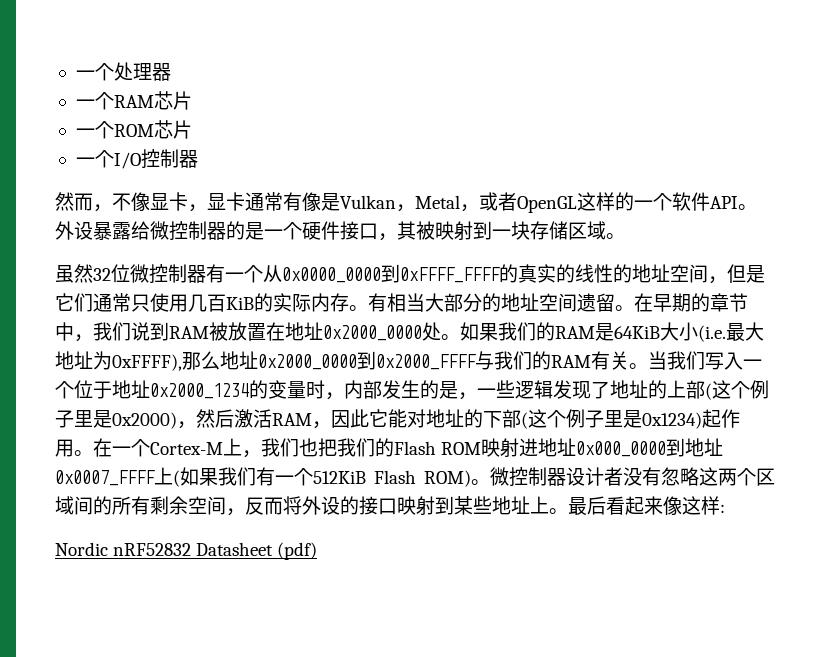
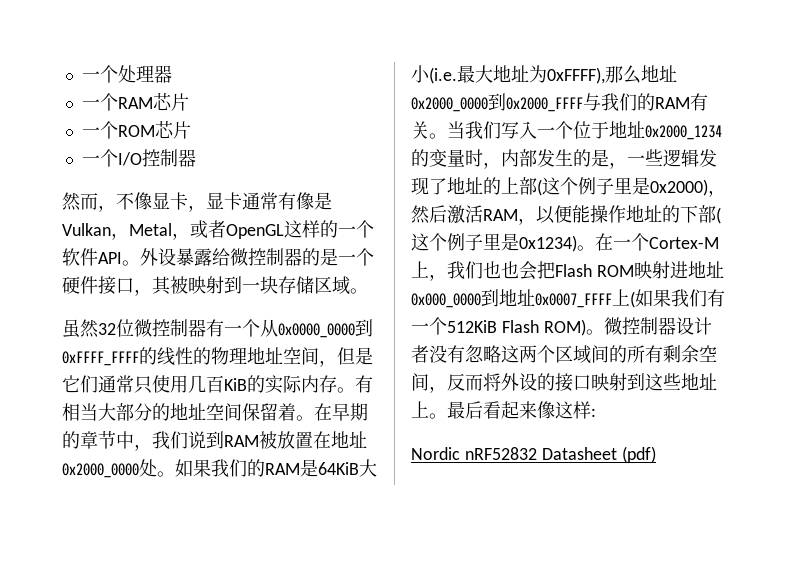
- 虽然32位微控制器有一个从0x0000_0000到0xFFFF_FFFF的真实的线性的地址空间，但是它们通常只使用几百KiB的实际内存。
+ 虽然32位微控制器有一个从0x0000_0000到0xFFFF_FFFF的线性的物理地址空间，但是它们通常只使用几百KiB的实际内存。
- 有相当大部分的地址空间遗留。
+ 有相当大部分的地址空间保留着。
- 当我们写入一个位于地址0x2000_1234的变量时，内部发生的是，一些逻辑发现了地址的上部(这个例子里是0x2000)，然后激活RAM，因此它能对地址的下部(这个例子里是0x1234)起作用。
+ 当我们写入一个位于地址0x2000_1234的变量时，内部发生的是，一些逻辑发现了地址的上部(这个例子里是0x2000)，然后激活RAM，以便能操作地址的下部(这个例子里是0x1234)。
- 在一个Cortex-M上，我们也把我们的Flash ROM映射进地址0x000_0000到地址0x0007_FFFF上(如果我们有一个512KiB Flash ROM)。
+ 在一个Cortex-M上，我们也也会把Flash ROM映射进地址0x000_0000到地址0x0007_FFFF上(如果我们有一个512KiB Flash ROM)。
- 微控制器设计者没有忽略这两个区域间的所有剩余空间，反而将外设的接口映射到某些地址上。
+ 微控制器设计者没有忽略这两个区域间的所有剩余空间，反而将外设的接口映射到这些地址上。

